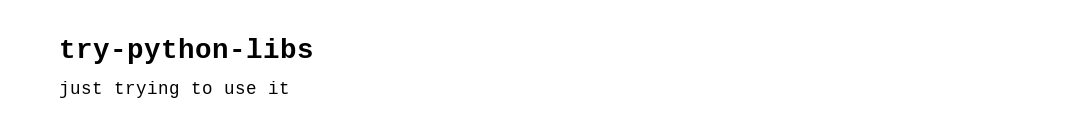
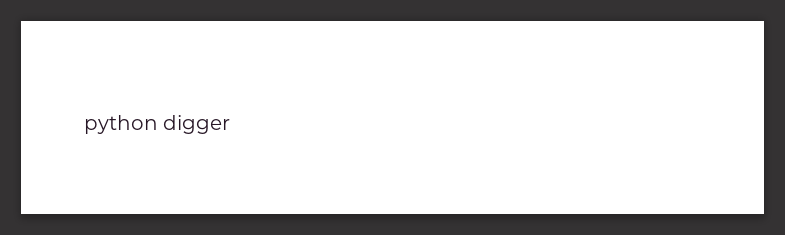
- try-python-libs
- just trying to use it
+ python digger

